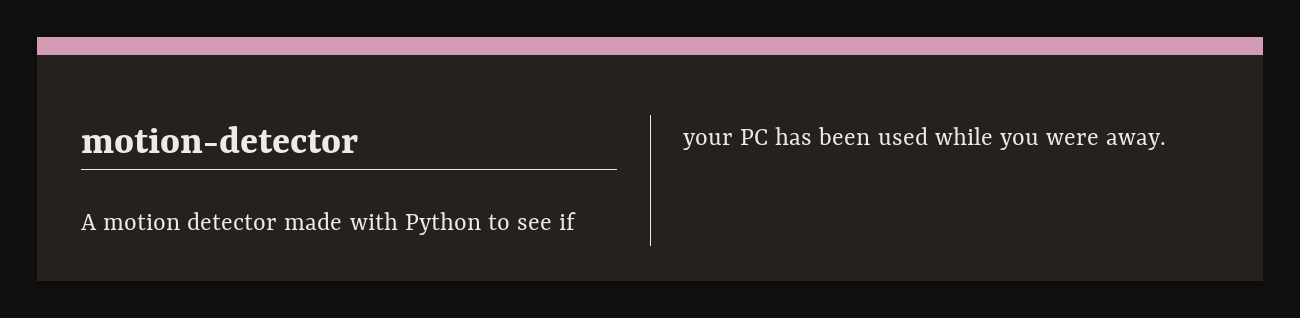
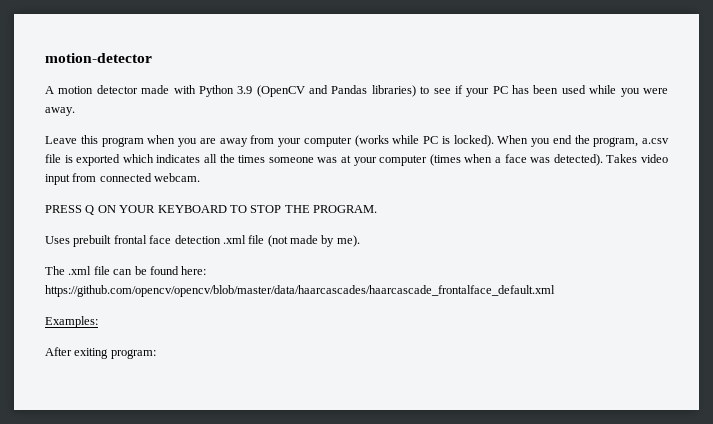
- A motion detector made with Python to see if your PC has been used while you were away.
+ A motion detector made with Python 3.9 (OpenCV and Pandas libraries) to see if your PC has been used while you were away.
+ Leave this program when you are away from your computer (works while PC is locked). When you end the program, a.csv file is exported which indicates all the times someone was at your computer (times when a face was detected). Takes video input from connected webcam.
+ PRESS Q ON YOUR KEYBOARD TO STOP THE PROGRAM.
+ Uses prebuilt frontal face detection .xml file (not made by me).
+ The .xml file can be found here: https://github.com/opencv/opencv/blob/master/data/haarcascades/haarcascade_frontalface_default.xml
+ Examples:
+ After exiting program:

